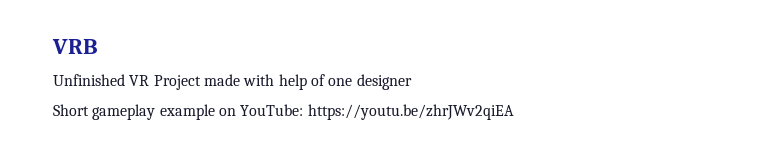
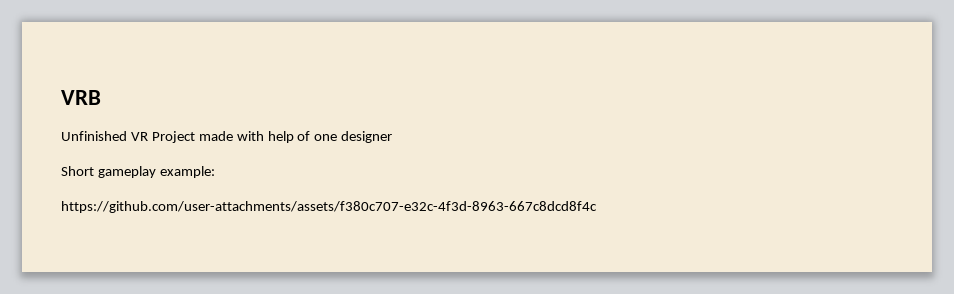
- Short gameplay example on YouTube: https://youtu.be/zhrJWv2qiEA
+ Short gameplay example:
+ https://github.com/user-attachments/assets/f380c707-e32c-4f3d-8963-667c8dcd8f4c

